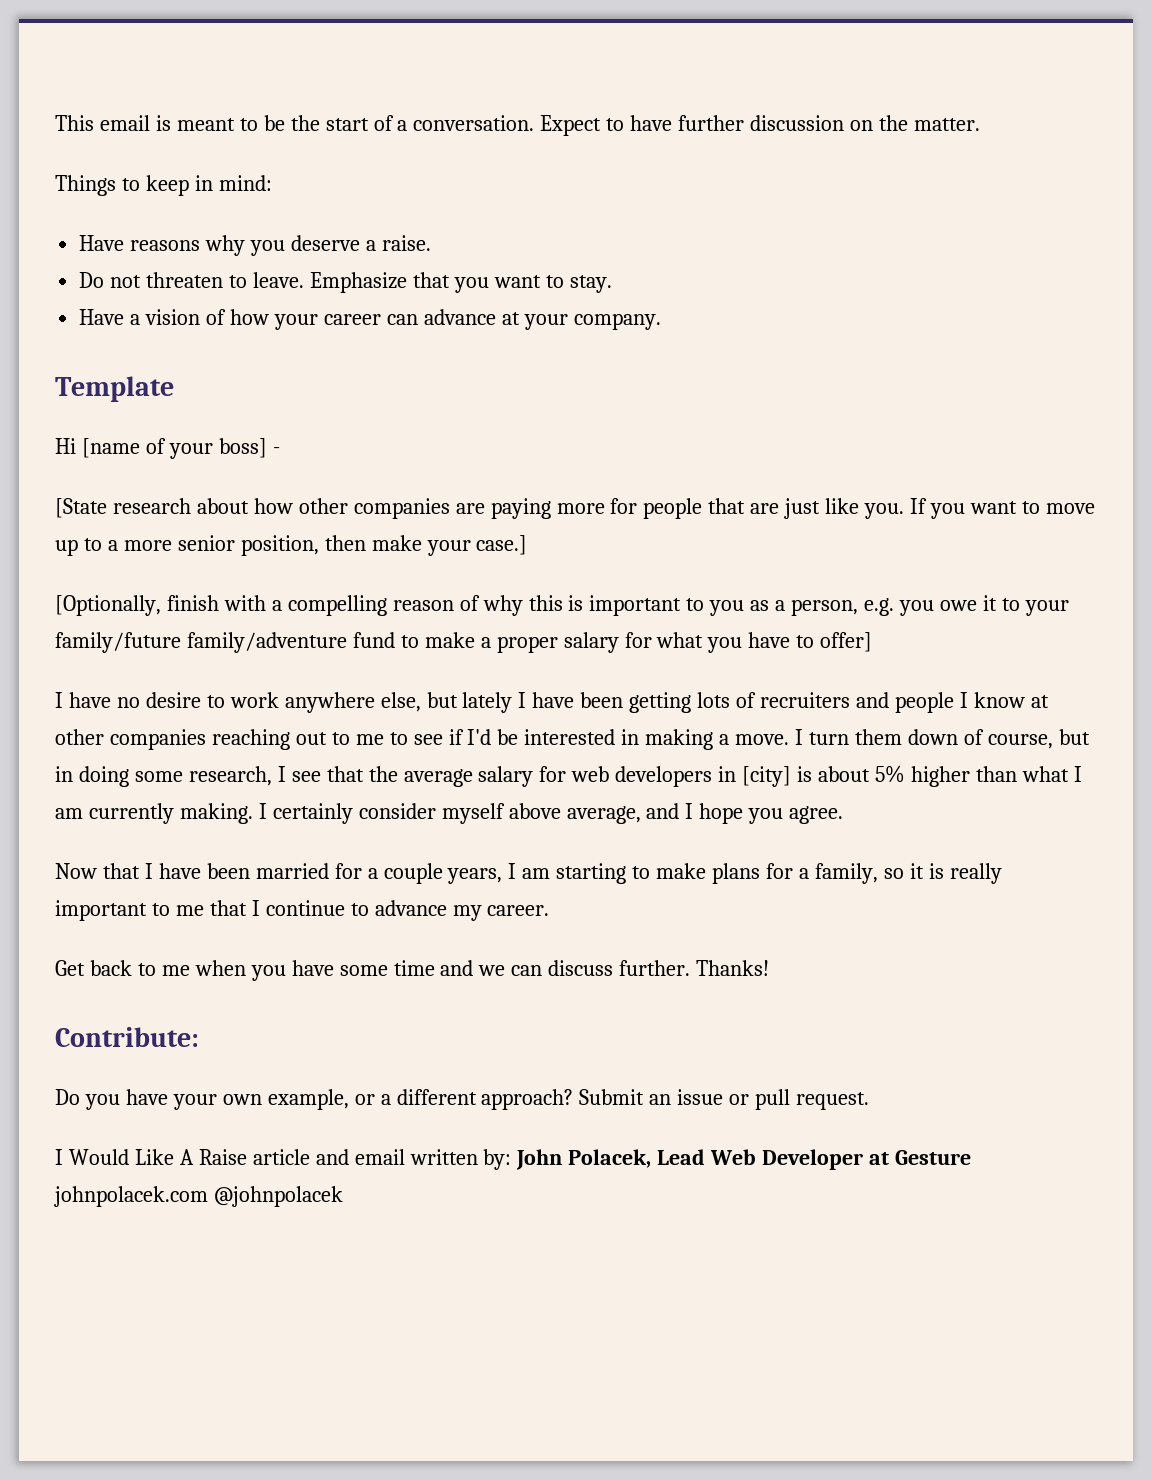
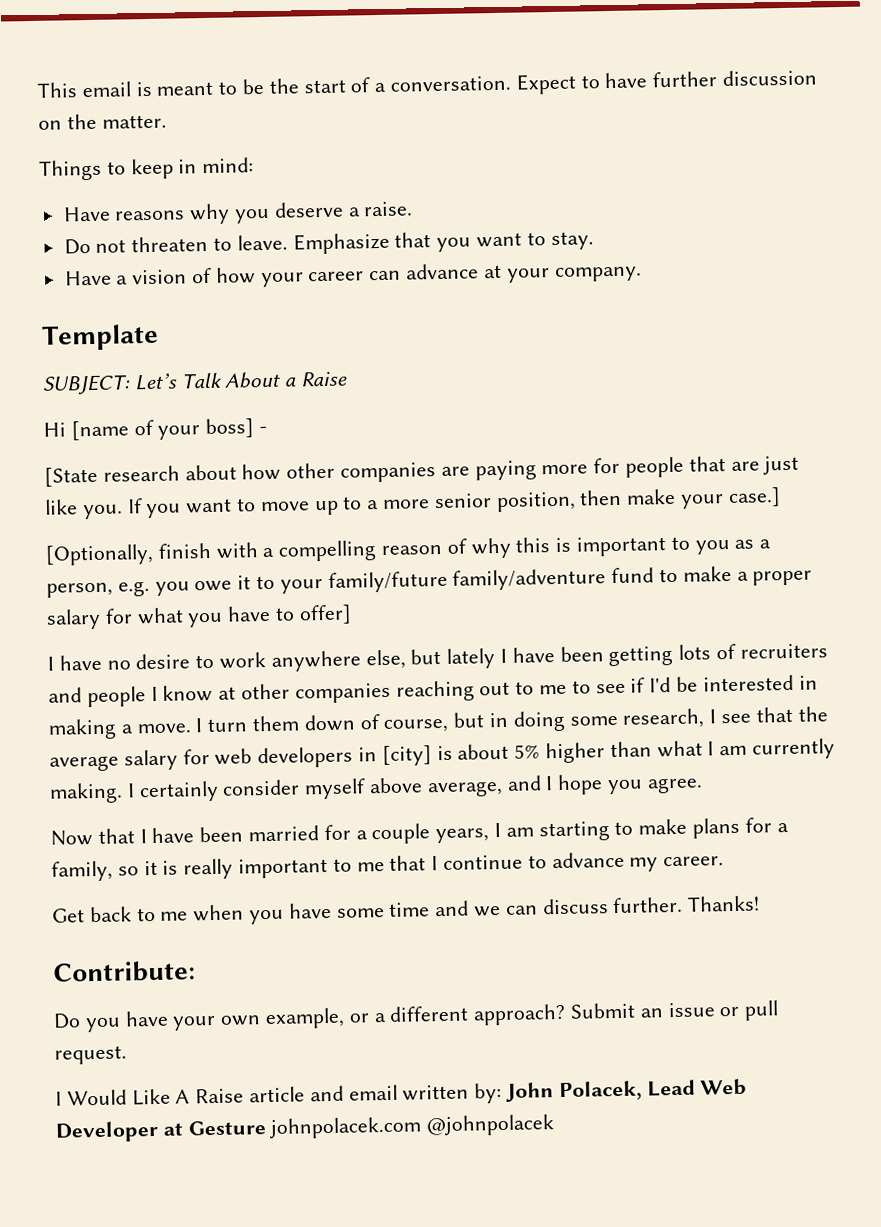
+ SUBJECT: Let’s Talk About a Raise

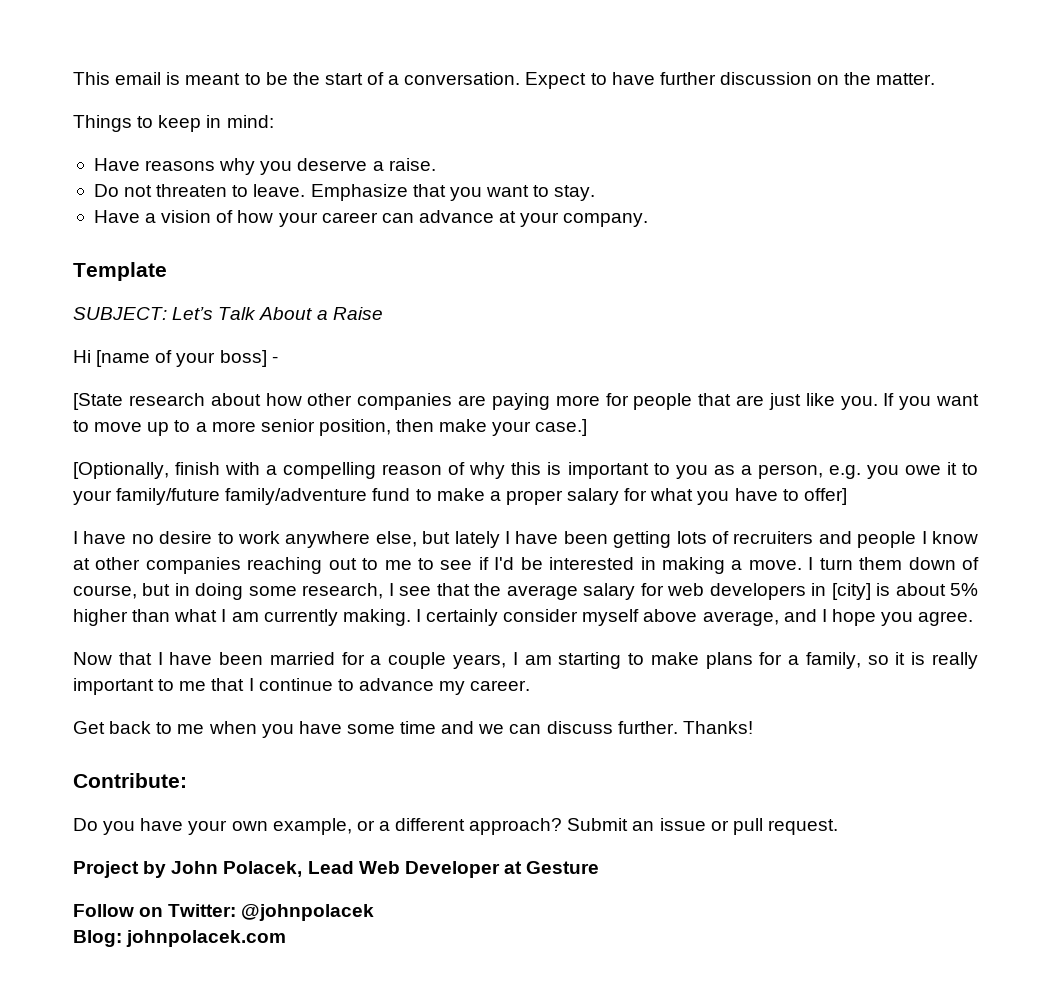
- I Would Like A Raise article and email written by: John Polacek, Lead Web Developer at Gesture johnpolacek.com @johnpolacek
+ Project by John Polacek, Lead Web Developer at Gesture
+ Follow on Twitter: @johnpolacek
+ Blog: johnpolacek.com

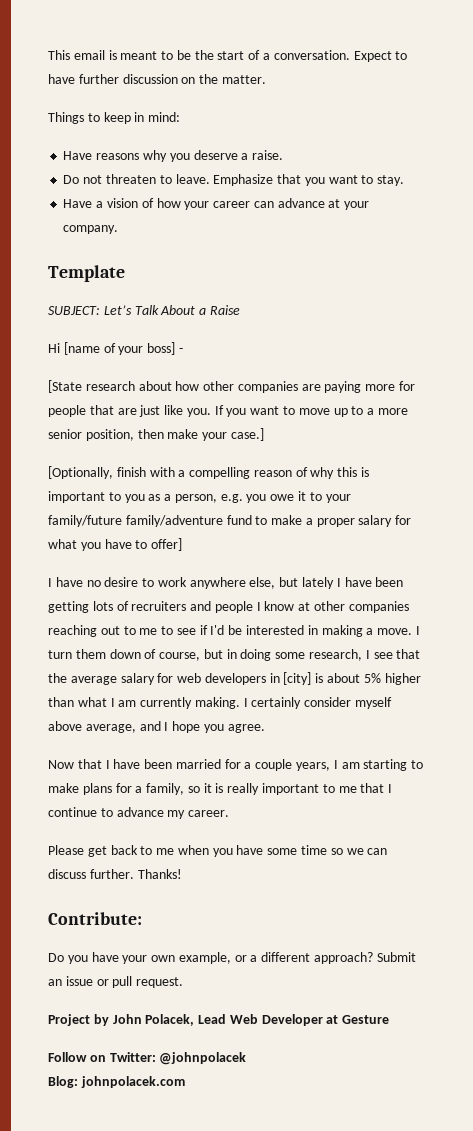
- Get back to me when you have some time and we can discuss further.
+ Please get back to me when you have some time so we can discuss further.

